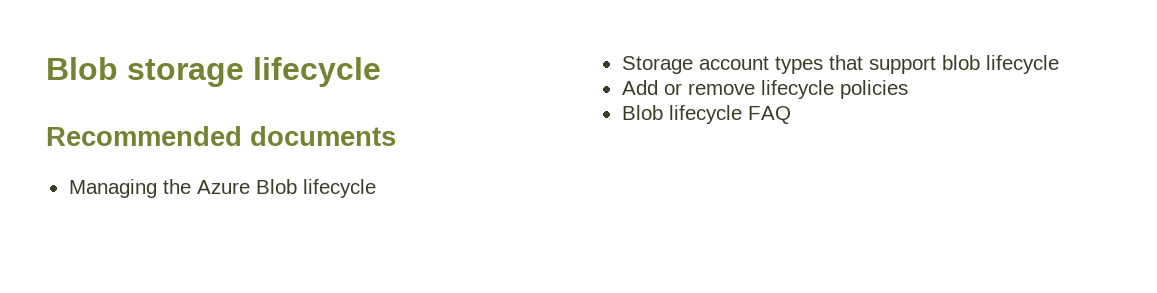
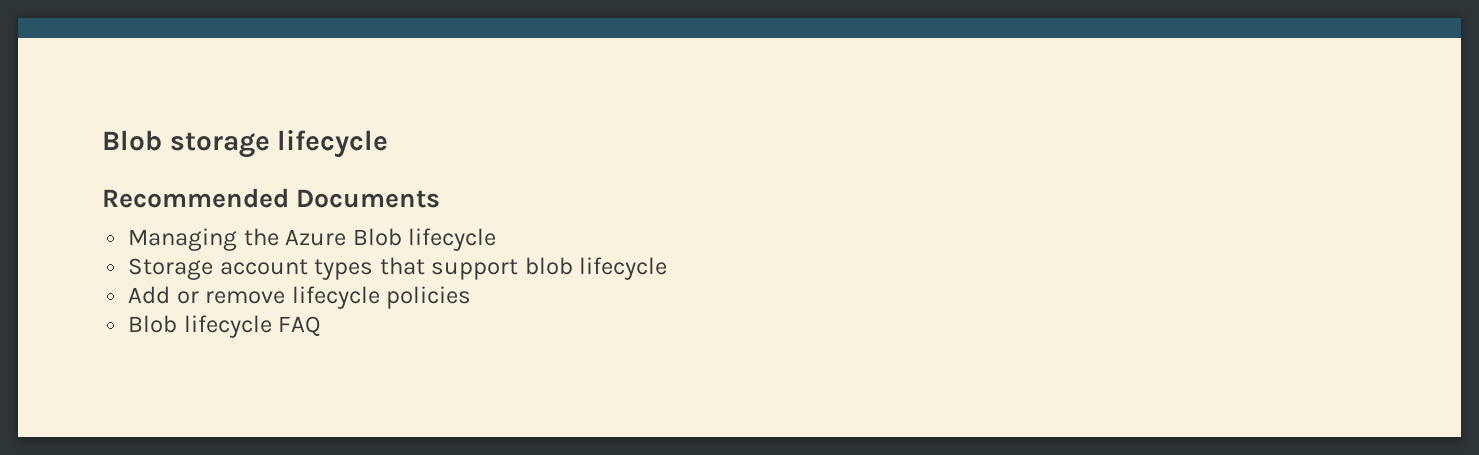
- Recommended documents
+ Recommended Documents

